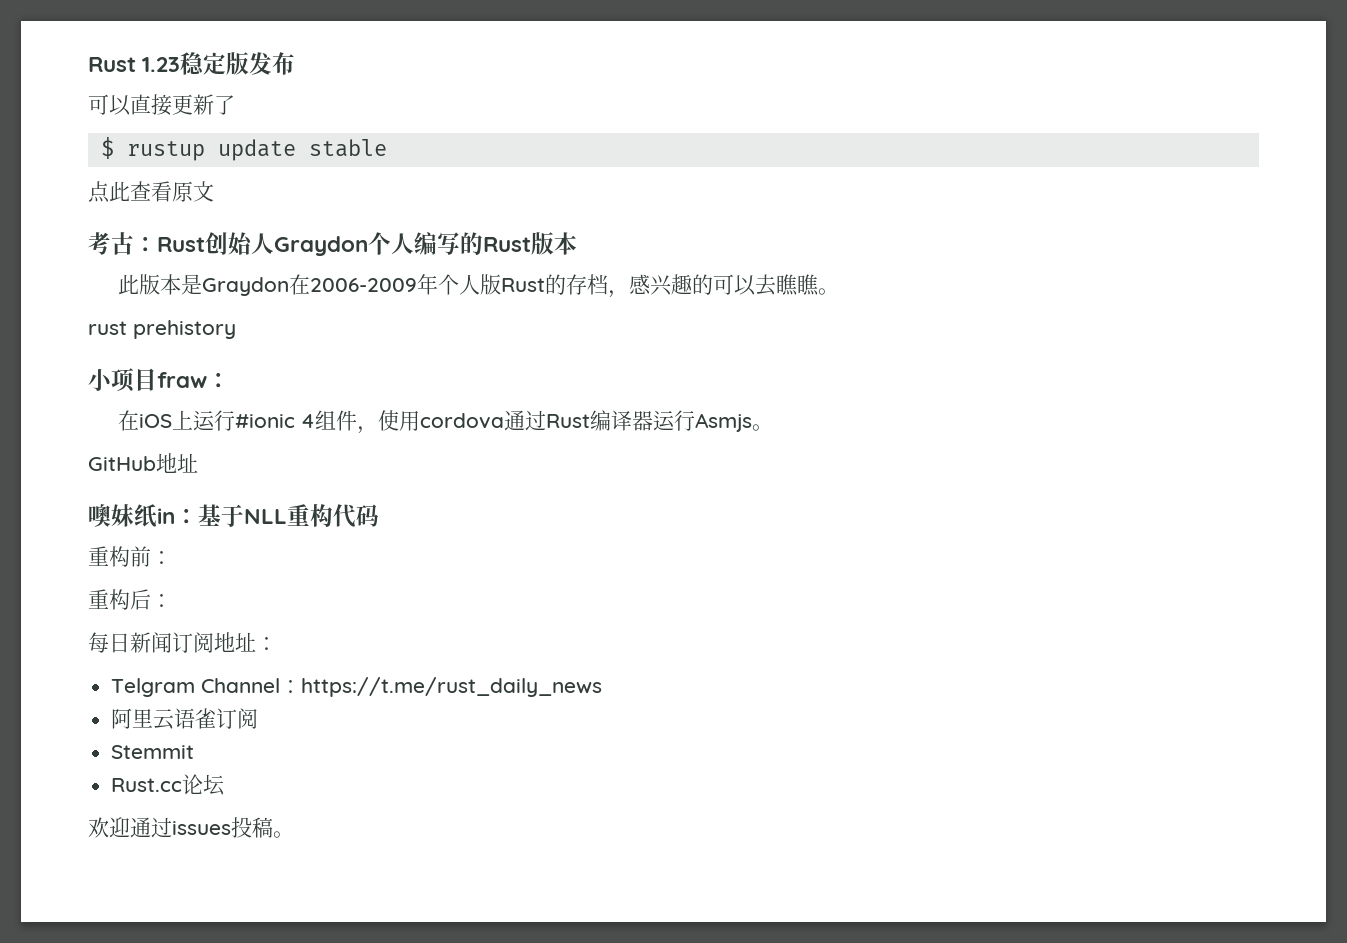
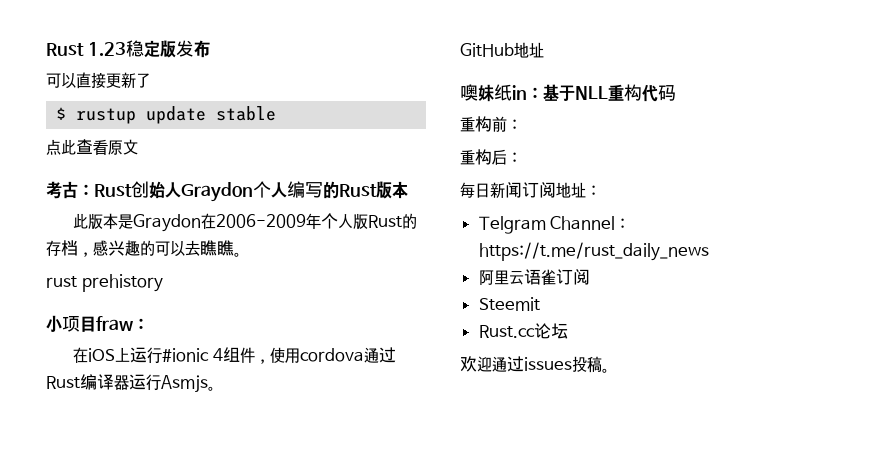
- Stemmit
+ Steemit

